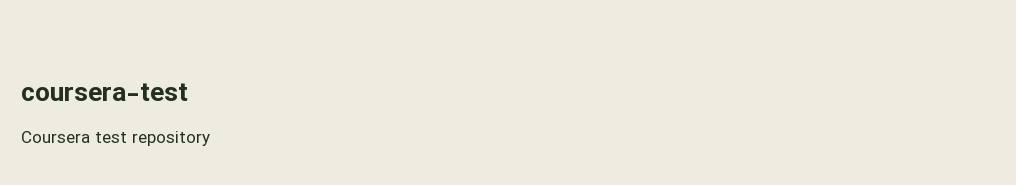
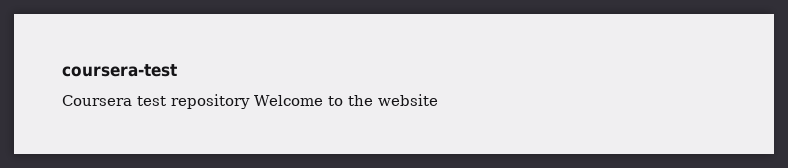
- Coursera test repository
+ Coursera test repository Welcome to the website

